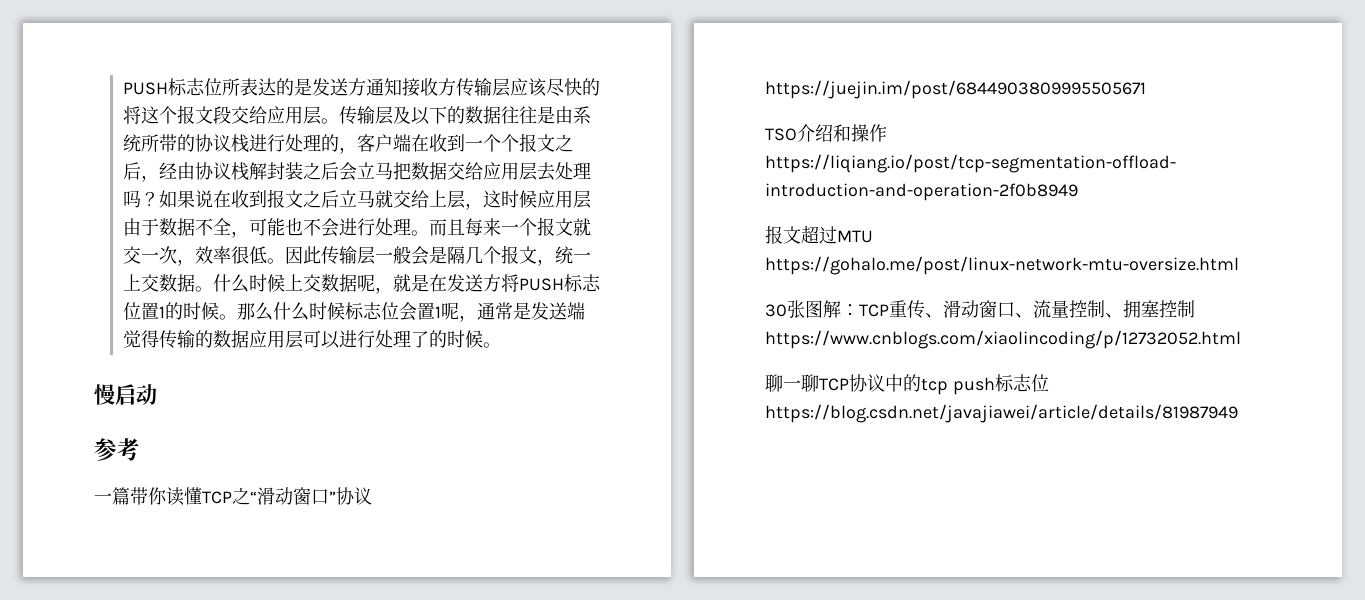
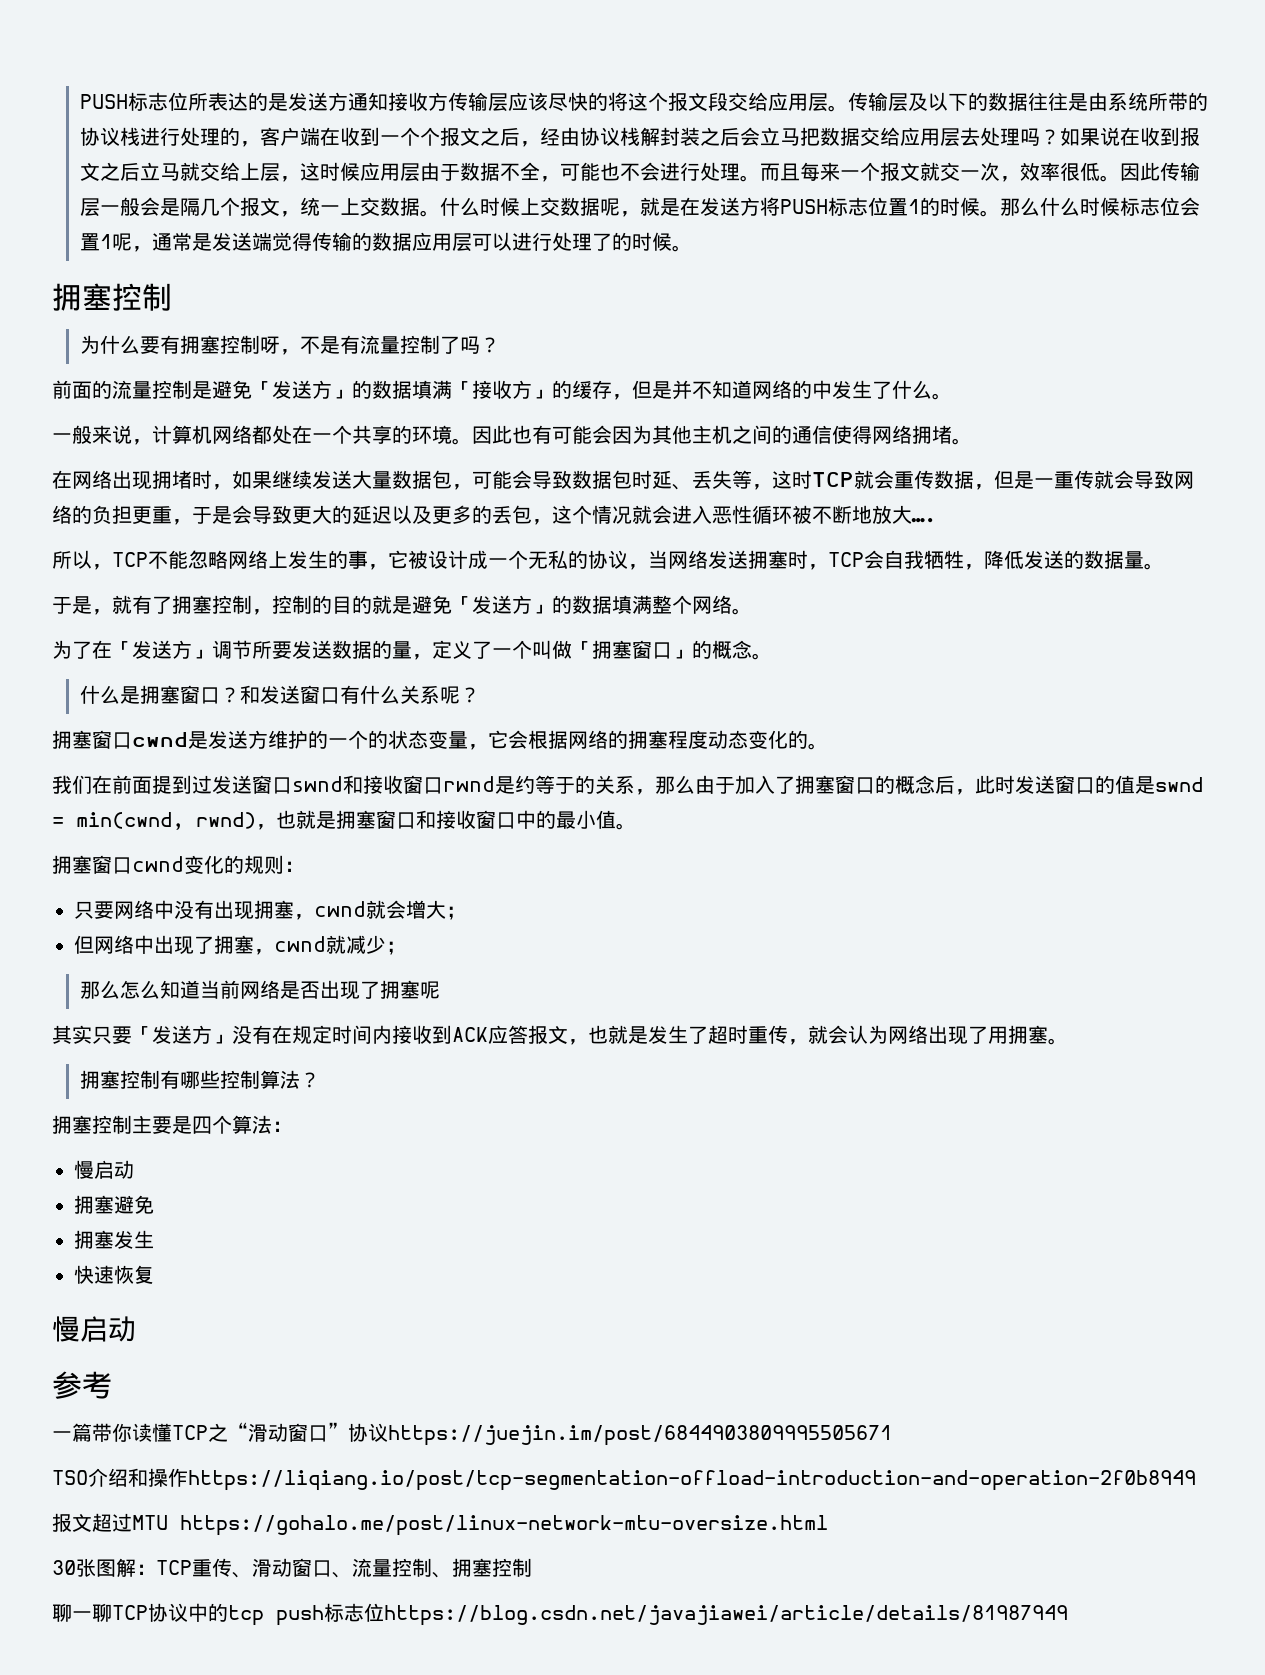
  那么什么时候标志位会置1呢，通常是发送端觉得传输的数据应用层可以进行处理了的时候。
+ 拥塞控制
+ 为什么要有拥塞控制呀，不是有流量控制了吗？
+ 前面的流量控制是避免「发送方」的数据填满「接收方」的缓存，但是并不知道网络的中发生了什么。
+ 一般来说，计算机网络都处在一个共享的环境。因此也有可能会因为其他主机之间的通信使得网络拥堵。
+ 在网络出现拥堵时，如果继续发送大量数据包，可能会导致数据包时延、丢失等，这时TCP就会重传数据，但是一重传就会导致网络的负担更重，于是会导致更大的延迟以及更多的丢包，这个情况就会进入恶性循环被不断地放大….
+ 所以，TCP不能忽略网络上发生的事，它被设计成一个无私的协议，当网络发送拥塞时，TCP会自我牺牲，降低发送的数据量。
+ 于是，就有了拥塞控制，控制的目的就是避免「发送方」的数据填满整个网络。
+ 为了在「发送方」调节所要发送数据的量，定义了一个叫做「拥塞窗口」的概念。
+ 什么是拥塞窗口？和发送窗口有什么关系呢？
+ 拥塞窗口cwnd是发送方维护的一个的状态变量，它会根据网络的拥塞程度动态变化的。
+ 我们在前面提到过发送窗口swnd和接收窗口rwnd是约等于的关系，那么由于加入了拥塞窗口的概念后，此时发送窗口的值是swnd = min(cwnd, rwnd)，也就是拥塞窗口和接收窗口中的最小值。
+ 拥塞窗口cwnd变化的规则：
+ 只要网络中没有出现拥塞，cwnd就会增大；
+ 但网络中出现了拥塞，cwnd就减少；
+ 那么怎么知道当前网络是否出现了拥塞呢
+ 其实只要「发送方」没有在规定时间内接收到ACK应答报文，也就是发生了超时重传，就会认为网络出现了用拥塞。
+ 拥塞控制有哪些控制算法？
+ 拥塞控制主要是四个算法：
+ 慢启动
+ 拥塞避免
+ 拥塞发生
+ 快速恢复
- 30张图解：TCP重传、滑动窗口、流量控制、拥塞控制https://www.cnblogs.com/xiaolincoding/p/12732052.html
+ 30张图解：TCP重传、滑动窗口、流量控制、拥塞控制

